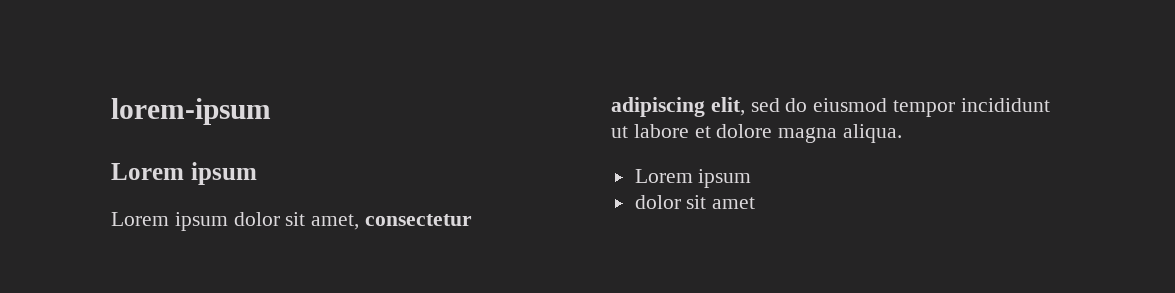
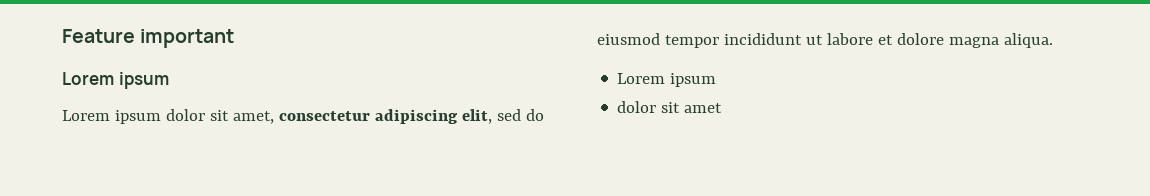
- lorem-ipsum
+ Feature important

